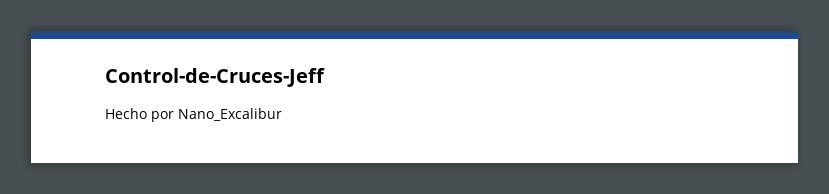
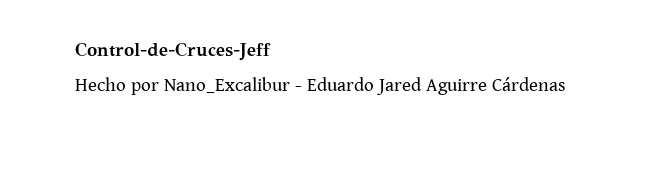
- Hecho por Nano_Excalibur
+ Hecho por Nano_Excalibur - Eduardo Jared Aguirre Cárdenas

